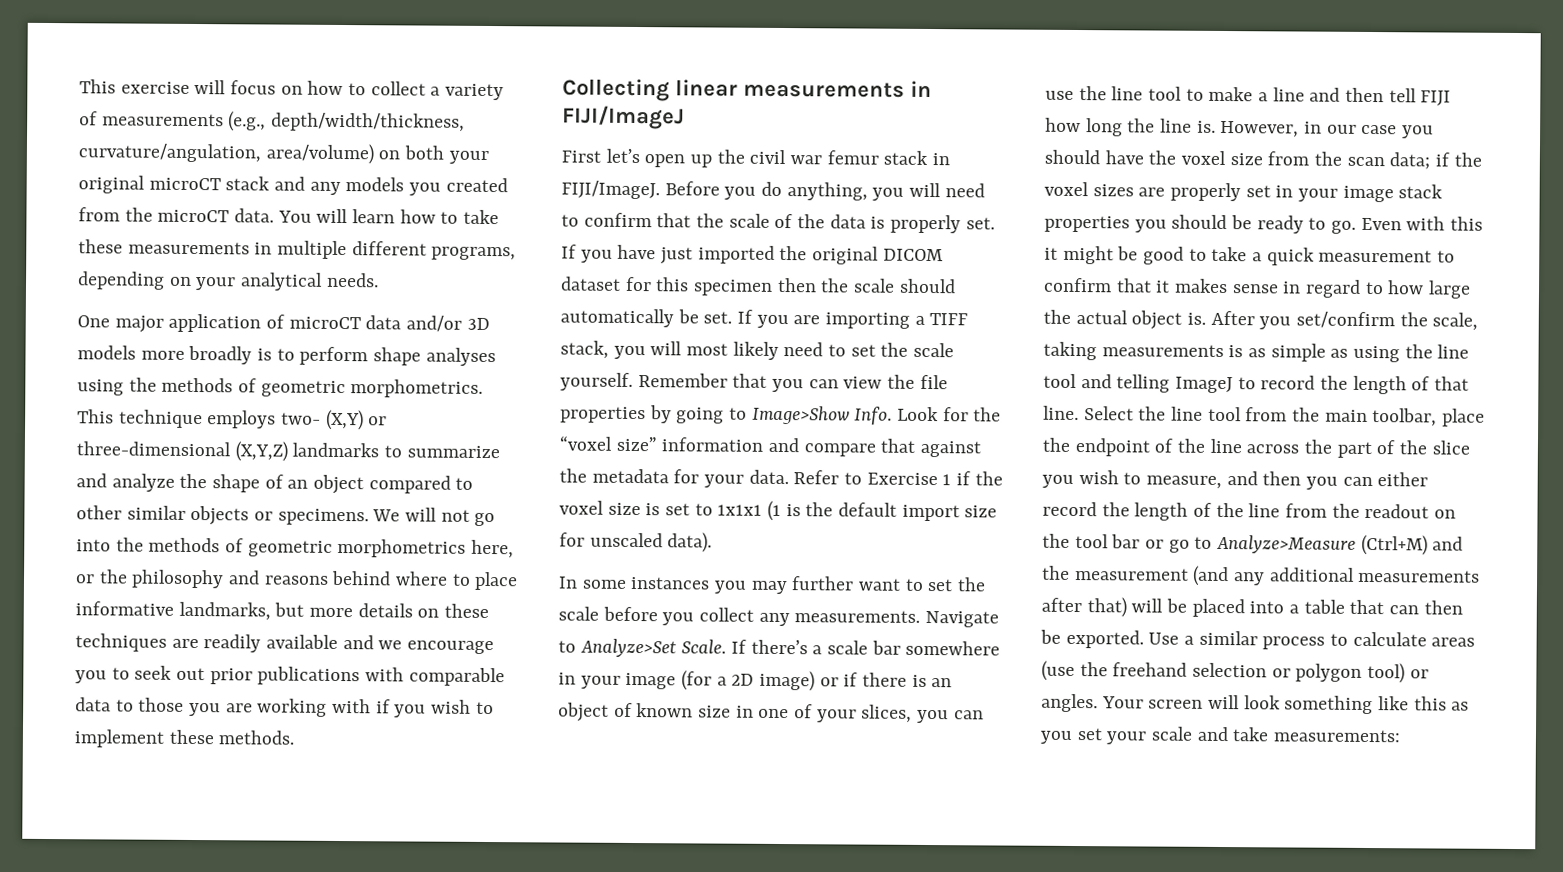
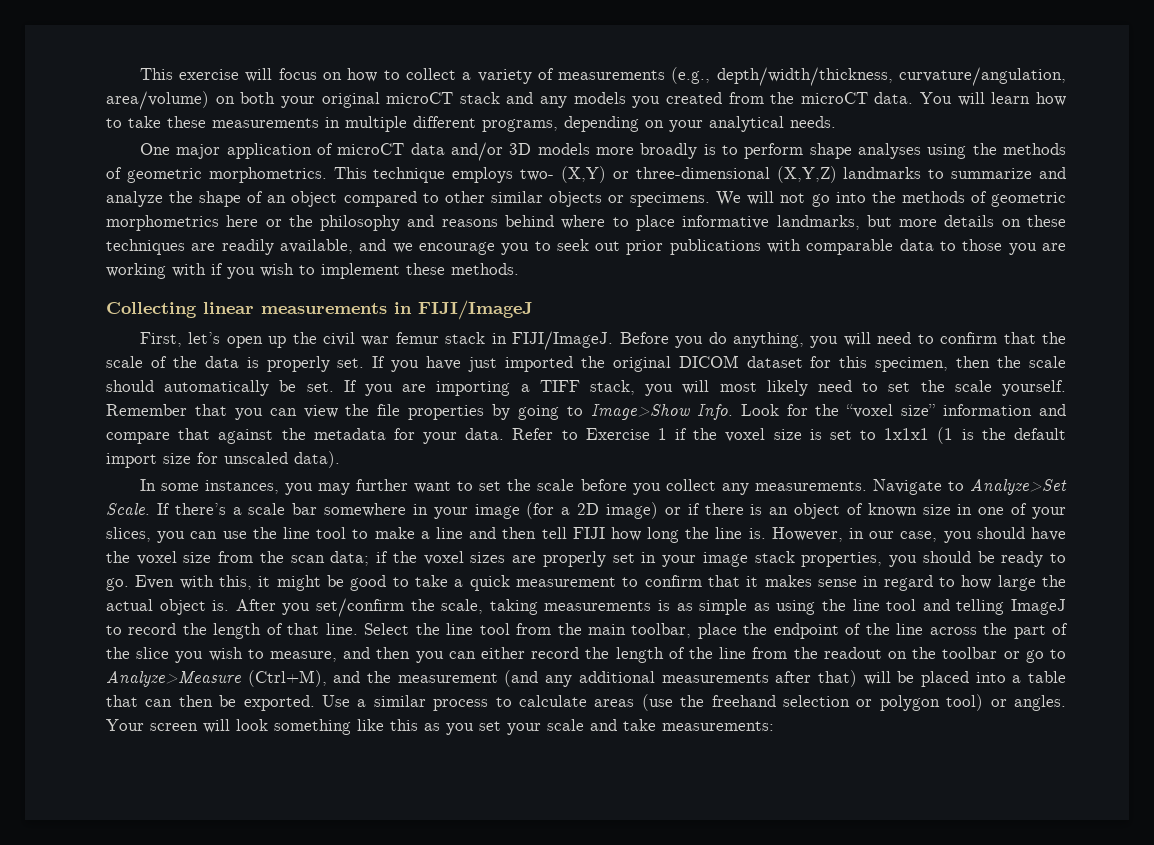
- We will not go into the methods of geometric morphometrics here, or the philosophy and reasons behind where to place informative landmarks, but more details on these techniques are readily available and we encourage you to seek out prior publications with comparable data to those you are working with if you wish to implement these methods.
+ We will not go into the methods of geometric morphometrics here or the philosophy and reasons behind where to place informative landmarks, but more details on these techniques are readily available, and we encourage you to seek out prior publications with comparable data to those you are working with if you wish to implement these methods.
- First let’s open up the civil war femur stack in FIJI/ImageJ.
+ First, let’s open up the civil war femur stack in FIJI/ImageJ.
- If you have just imported the original DICOM dataset for this specimen then the scale should automatically be set.
+ If you have just imported the original DICOM dataset for this specimen, then the scale should automatically be set.
- In some instances you may further want to set the scale before you collect any measurements.
+ In some instances, you may further want to set the scale before you collect any measurements.
- However, in our case you should have the voxel size from the scan data; if the voxel sizes are properly set in your image stack properties you should be ready to go.
+ However, in our case, you should have the voxel size from the scan data; if the voxel sizes are properly set in your image stack properties, you should be ready to go.
- Even with this it might be good to take a quick measurement to confirm that it makes sense in regard to how large the actual object is.
+ Even with this, it might be good to take a quick measurement to confirm that it makes sense in regard to how large the actual object is.
- Select the line tool from the main toolbar, place the endpoint of the line across the part of the slice you wish to measure, and then you can either record the length of the line from the readout on the tool bar or go to Analyze>Measure (Ctrl+M) and the measurement (and any additional measurements after that) will be placed into a table that can then be exported.
+ Select the line tool from the main toolbar, place the endpoint of the line across the part of the slice you wish to measure, and then you can either record the length of the line from the readout on the toolbar or go to Analyze>Measure (Ctrl+M), and the measurement (and any additional measurements after that) will be placed into a table that can then be exported.

